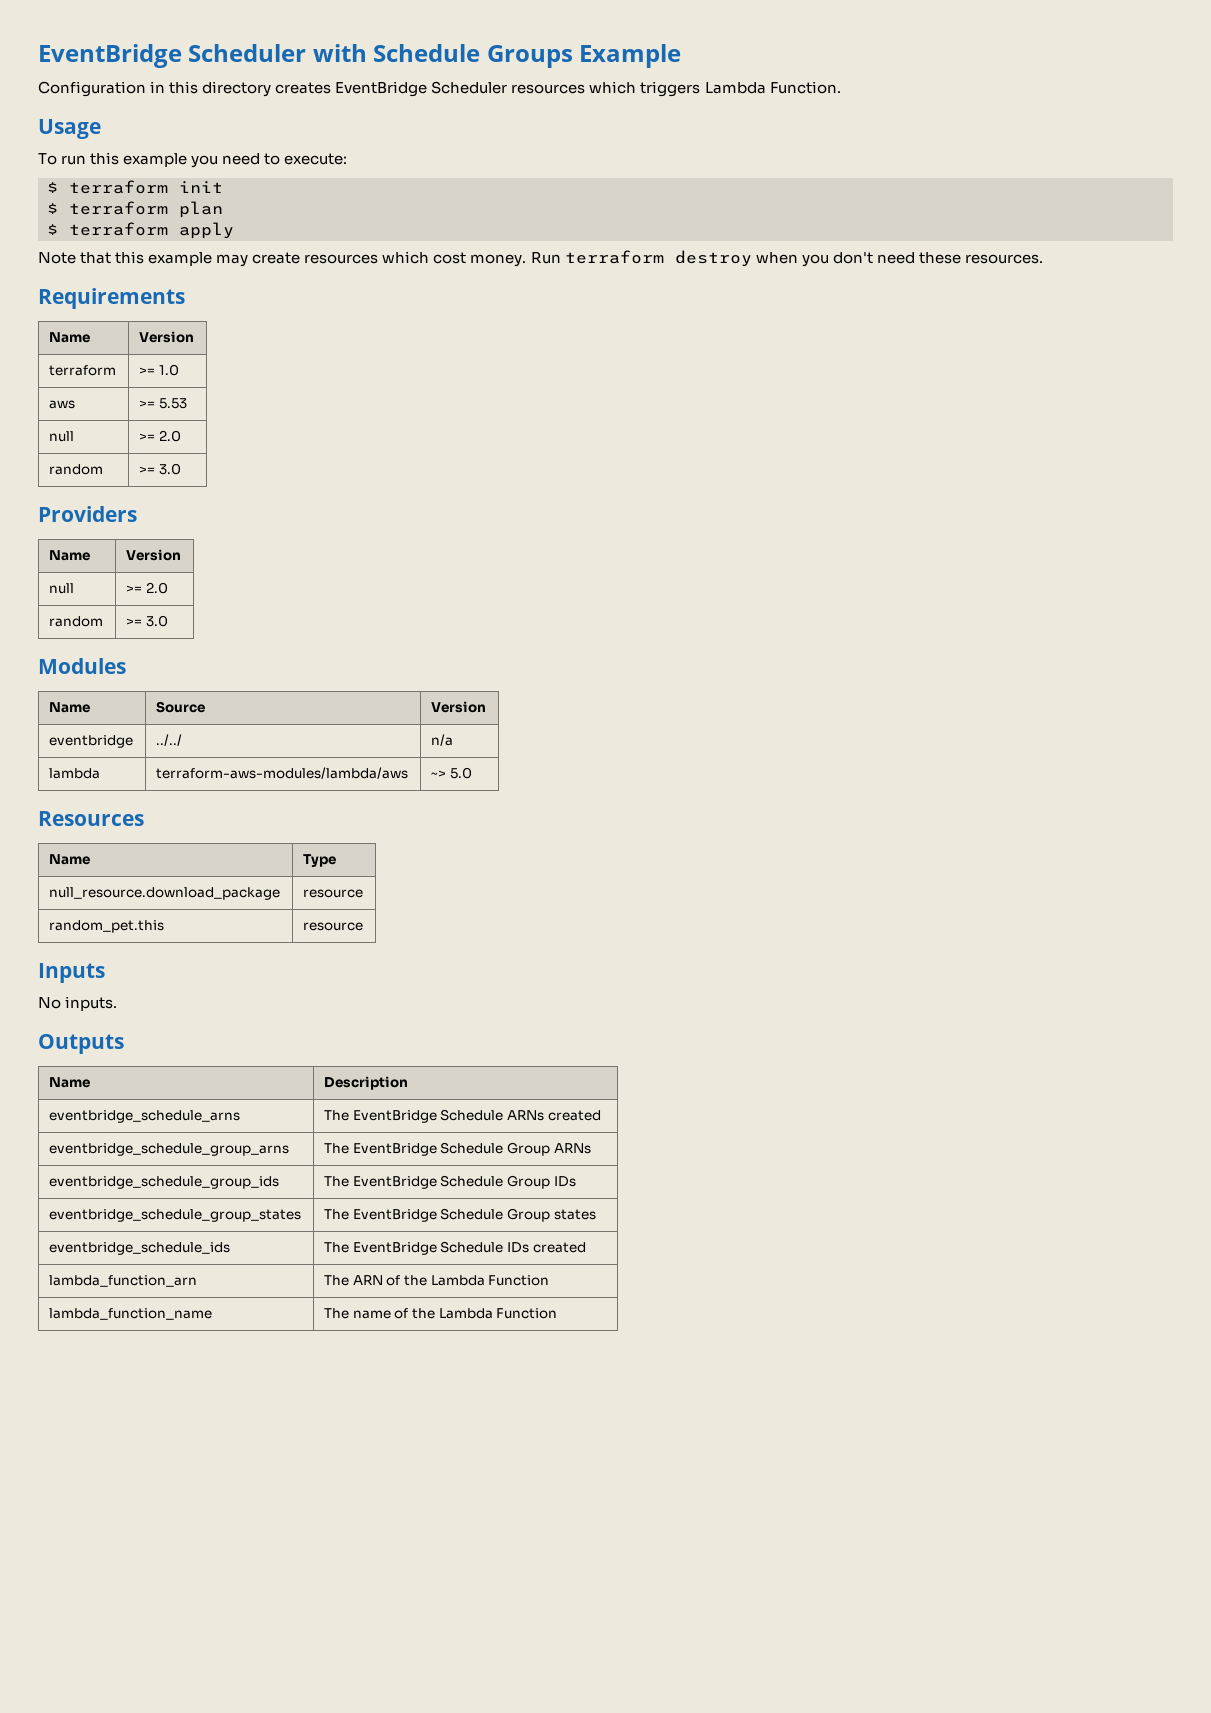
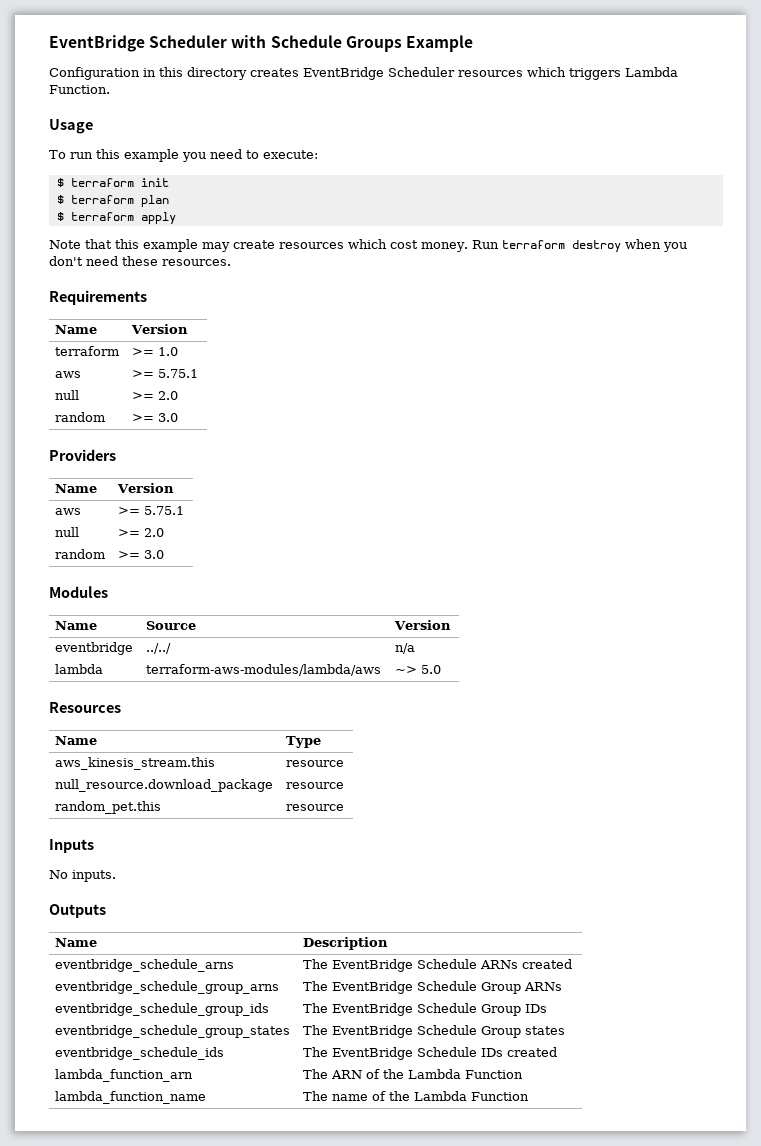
  terraform | >= 1.0
- aws | >= 5.53
+ aws | >= 5.75.1
  Providers
  Name | Version
+ aws | >= 5.75.1
+ aws_kinesis_stream.this | resource

